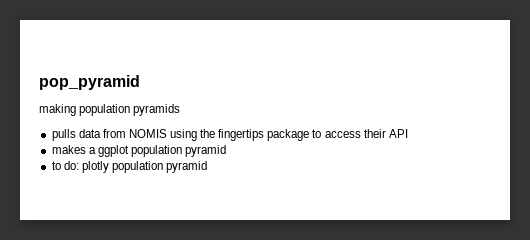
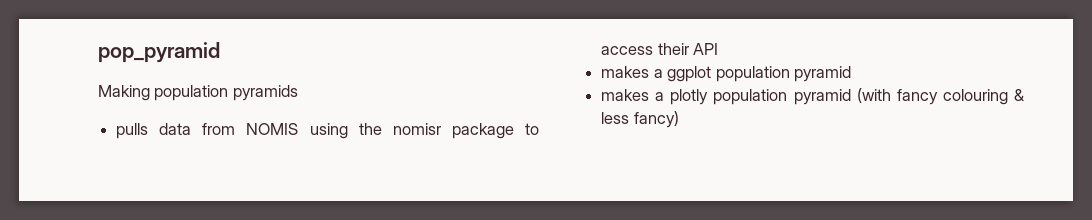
- making population pyramids
+ Making population pyramids
- pulls data from NOMIS using the fingertips package to access their API
+ pulls data from NOMIS using the nomisr package to access their API
- to do: plotly population pyramid
+ makes a plotly population pyramid (with fancy colouring & less fancy)

